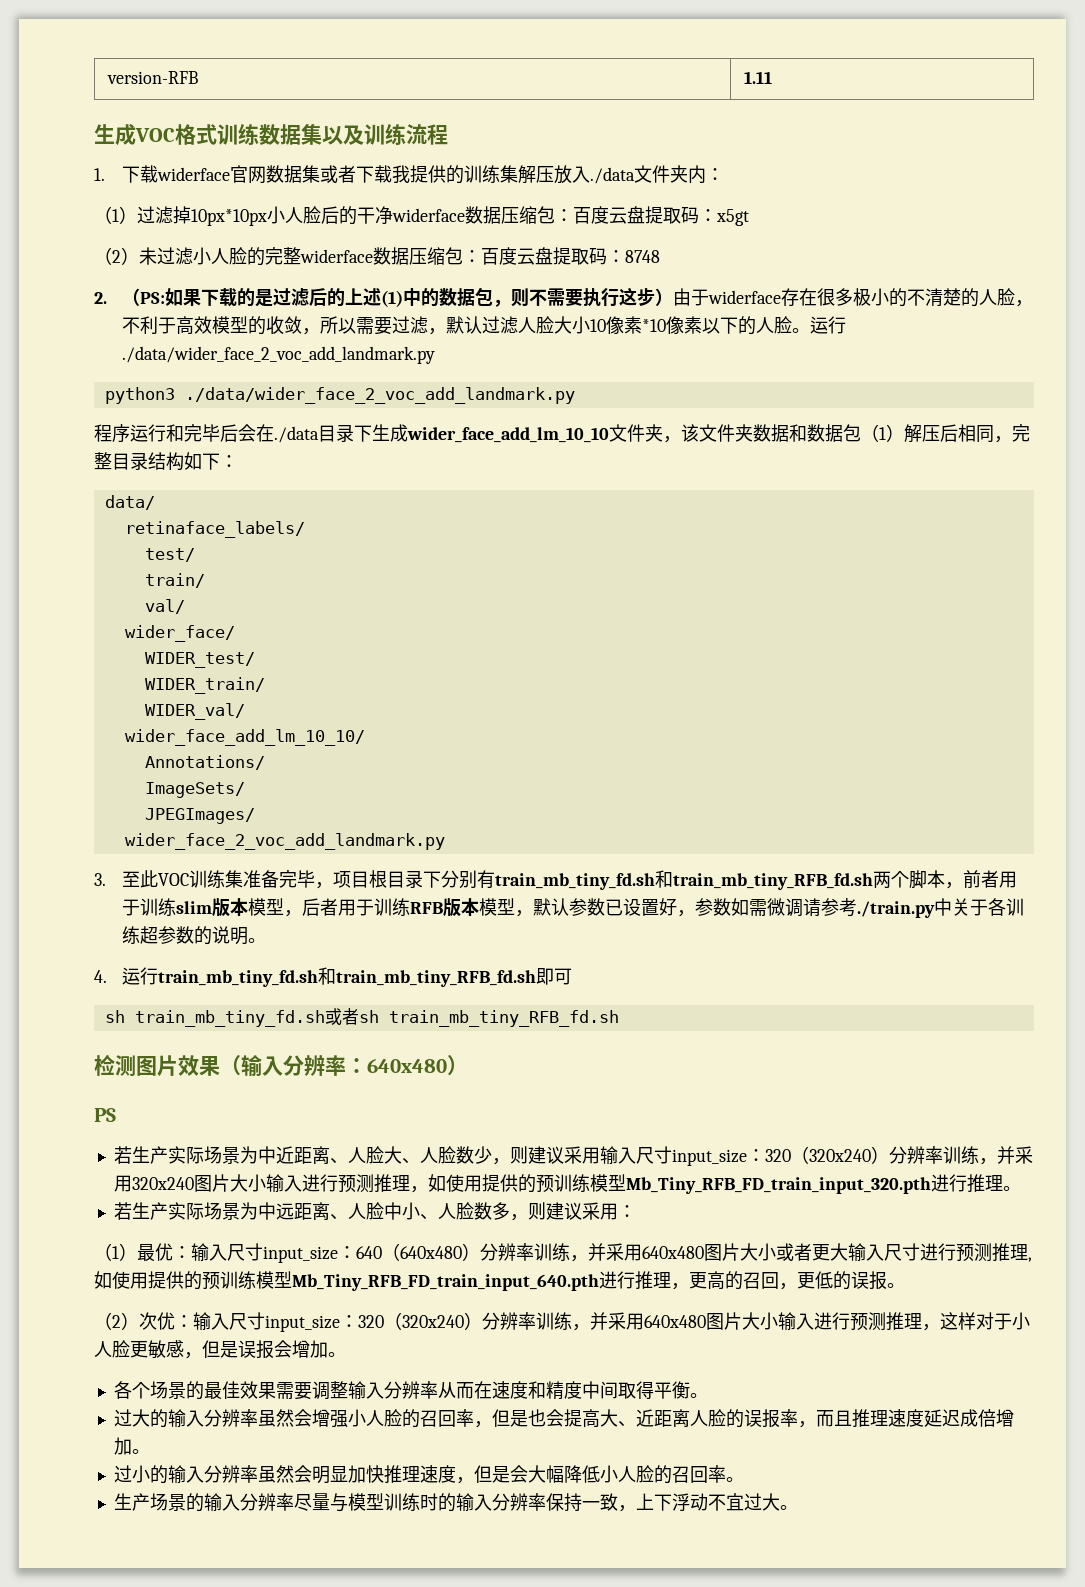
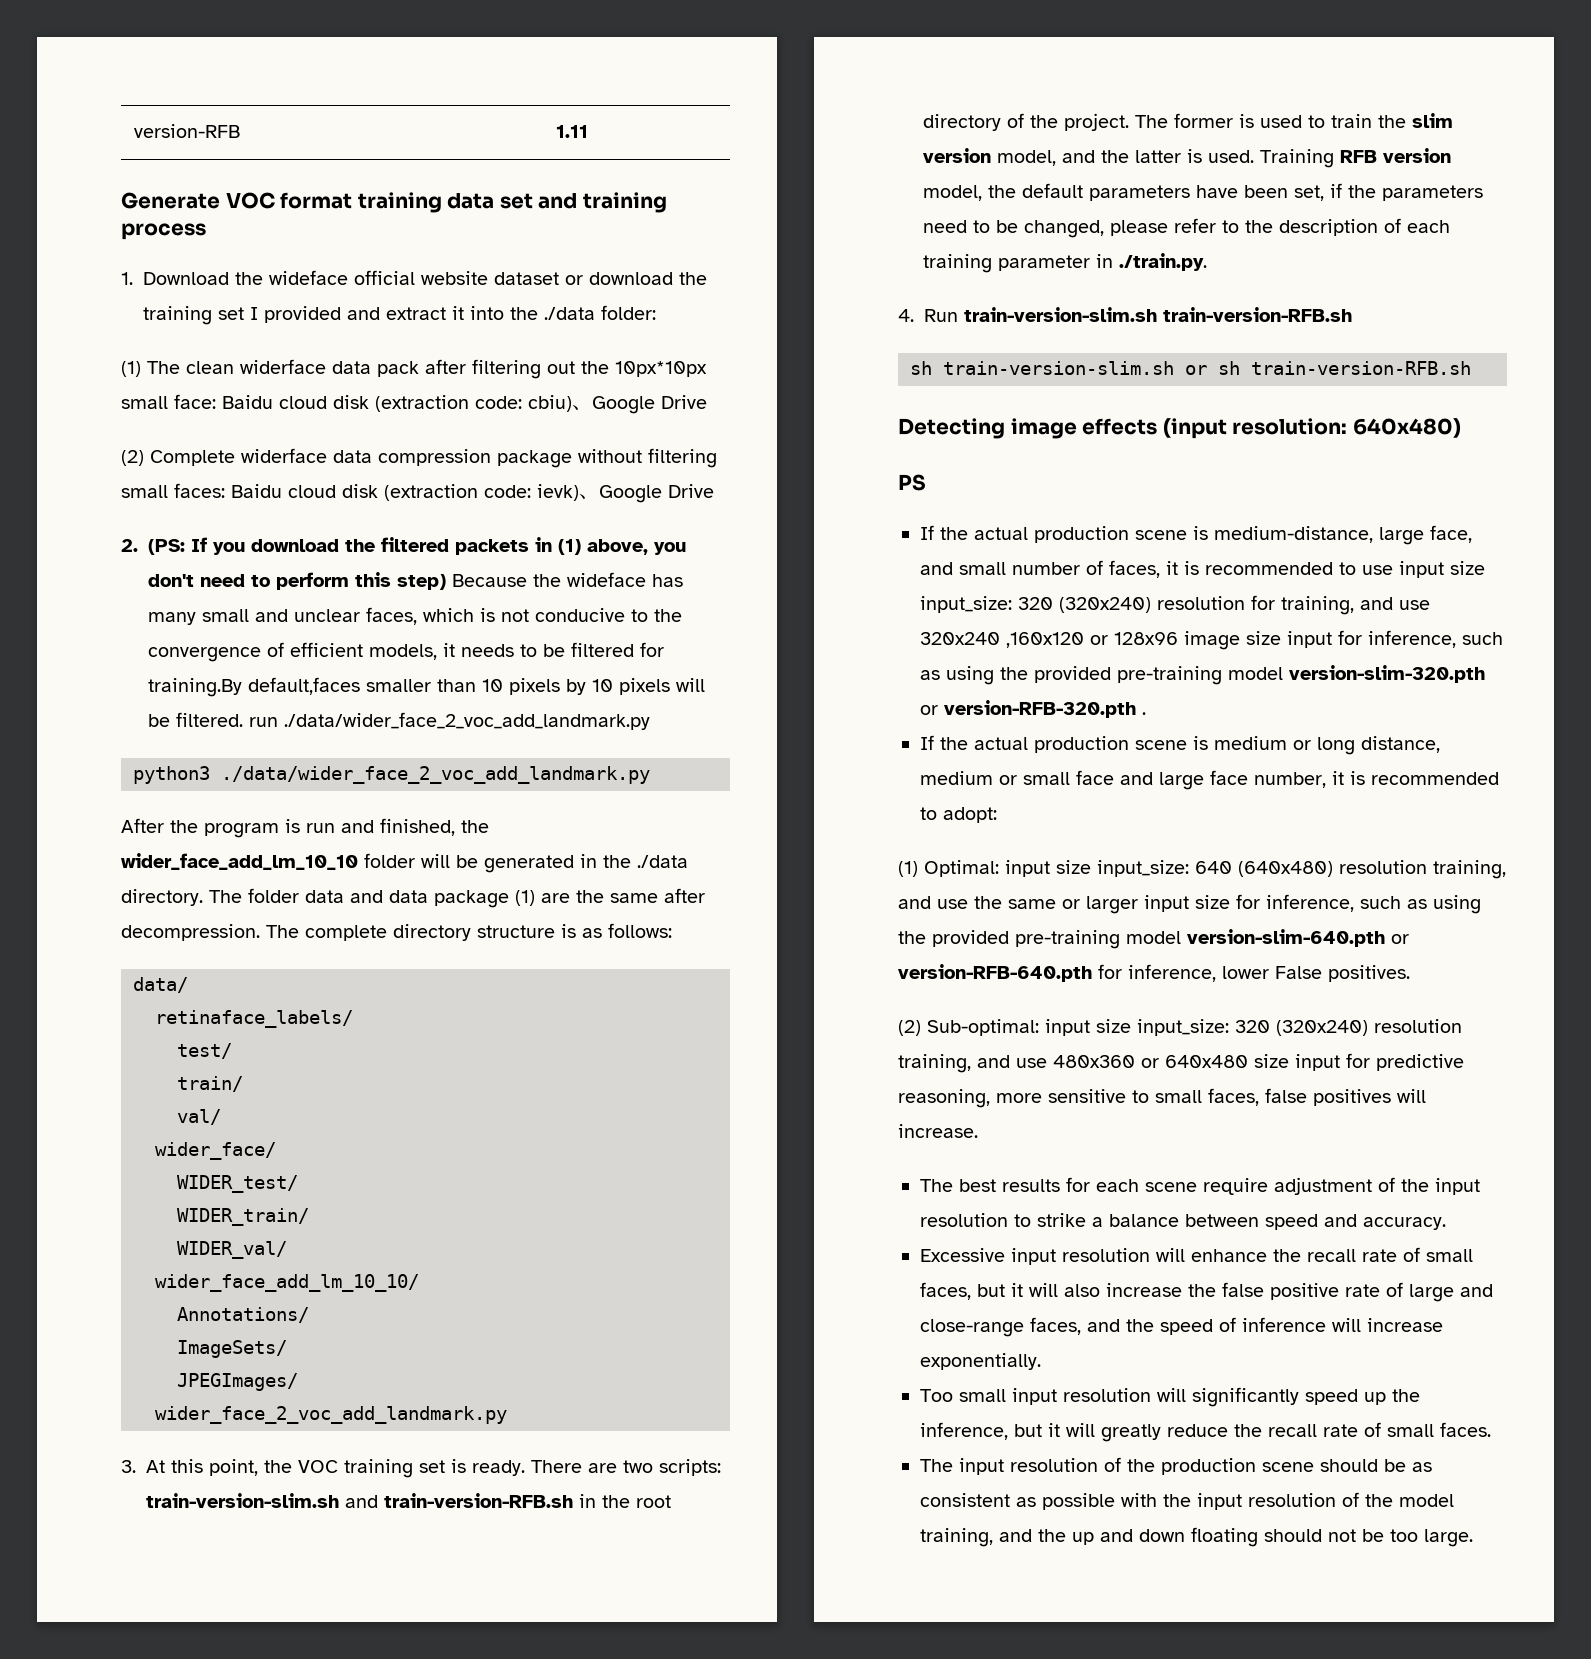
- 生成VOC格式训练数据集以及训练流程
- 1.下载widerface官网数据集或者下载我提供的训练集解压放入./data文件夹内：
- （1）过滤掉10px*10px小人脸后的干净widerface数据压缩包：百度云盘提取码：x5gt
- （2）未过滤小人脸的完整widerface数据压缩包：百度云盘提取码：8748
- 2.（PS:如果下载的是过滤后的上述(1)中的数据包，则不需要执行这步）由于widerface存在很多极小的不清楚的人脸，不利于高效模型的收敛，所以需要过滤，默认过滤人脸大小10像素*10像素以下的人脸。运行./data/wider_face_2_voc_add_landmark.py
+ Generate VOC format training data set and training process
+ 1. Download the wideface official website dataset or download the training set I provided and extract it into the ./data folder:
+ (1) The clean widerface data pack after filtering out the 10px*10px small face: Baidu cloud disk (extraction code: cbiu)、Google Drive
+ (2) Complete widerface data compression package without filtering small faces: Baidu cloud disk (extraction code: ievk)、Google Drive
+ 2. (PS: If you download the filtered packets in (1) above, you don't need to perform this step) Because the wideface has many small and unclear faces, which is not conducive to the convergence of efficient models, it needs to be filtered for training.By default,faces smaller than 10 pixels by 10 pixels will be filtered. run ./data/wider_face_2_voc_add_landmark.py
  python3 ./data/wider_face_2_voc_add_landmark.py
- 程序运行和完毕后会在./data目录下生成wider_face_add_lm_10_10文件夹，该文件夹数据和数据包（1）解压后相同，完整目录结构如下：
+ After the program is run and finished, the wider_face_add_lm_10_10 folder will be generated in the ./data directory. The folder data and data package (1) are the same after decompression. The complete directory structure is as follows:
- 3.至此VOC训练集准备完毕，项目根目录下分别有train_mb_tiny_fd.sh和train_mb_tiny_RFB_fd.sh两个脚本，前者用于训练slim版本模型，后者用于训练RFB版本模型，默认参数已设置好，参数如需微调请参考./train.py中关于各训练超参数的说明。
- 4.运行train_mb_tiny_fd.sh和train_mb_tiny_RFB_fd.sh即可
- sh train_mb_tiny_fd.sh或者sh train_mb_tiny_RFB_fd.sh
- 检测图片效果（输入分辨率：640x480）
+ 3. At this point, the VOC training set is ready. There are two scripts: train-version-slim.sh and train-version-RFB.sh in the root directory of the project. The former is used to train the slim version model, and the latter is used. Training RFB version model, the default parameters have been set, if the parameters need to be changed, please refer to the description of each training parameter in ./train.py.
+ 4. Run train-version-slim.sh train-version-RFB.sh
+ sh train-version-slim.sh or sh train-version-RFB.sh
+ Detecting image effects (input resolution: 640x480)
  PS
- 若生产实际场景为中近距离、人脸大、人脸数少，则建议采用输入尺寸input_size：320（320x240）分辨率训练，并采用320x240图片大小输入进行预测推理，如使用提供的预训练模型Mb_Tiny_RFB_FD_train_input_320.pth进行推理。
- 若生产实际场景为中远距离、人脸中小、人脸数多，则建议采用：
- （1）最优：输入尺寸input_size：640（640x480）分辨率训练，并采用640x480图片大小或者更大输入尺寸进行预测推理,如使用提供的预训练模型Mb_Tiny_RFB_FD_train_input_640.pth进行推理，更高的召回，更低的误报。
- （2）次优：输入尺寸input_size：320（320x240）分辨率训练，并采用640x480图片大小输入进行预测推理，这样对于小人脸更敏感，但是误报会增加。
- 各个场景的最佳效果需要调整输入分辨率从而在速度和精度中间取得平衡。
- 过大的输入分辨率虽然会增强小人脸的召回率，但是也会提高大、近距离人脸的误报率，而且推理速度延迟成倍增加。
- 过小的输入分辨率虽然会明显加快推理速度，但是会大幅降低小人脸的召回率。
- 生产场景的输入分辨率尽量与模型训练时的输入分辨率保持一致，上下浮动不宜过大。
+ If the actual production scene is medium-distance, large face, and small number of faces, it is recommended to use input size input_size: 320 (320x240) resolution for training, and use 320x240 ,160x120 or 128x96 image size input for inference, such as using the provided pre-training model version-slim-320.pth or version-RFB-320.pth .
+ If the actual production scene is medium or long distance, medium or small face and large face number, it is recommended to adopt:
+ (1) Optimal: input size input_size: 640 (640x480) resolution training, and use the same or larger input size for inference, such as using the provided pre-training model version-slim-640.pth or version-RFB-640.pth for inference, lower False positives.
+ (2) Sub-optimal: input size input_size: 320 (320x240) resolution training, and use 480x360 or 640x480 size input for predictive reasoning, more sensitive to small faces, false positives will increase.
+ The best results for each scene require adjustment of the input resolution to strike a balance between speed and accuracy.
+ Excessive input resolution will enhance the recall rate of small faces, but it will also increase the false positive rate of large and close-range faces, and the speed of inference will increase exponentially.
+ Too small input resolution will significantly speed up the inference, but it will greatly reduce the recall rate of small faces.
+ The input resolution of the production scene should be as consistent as possible with the input resolution of the model training, and the up and down floating should not be too large.

